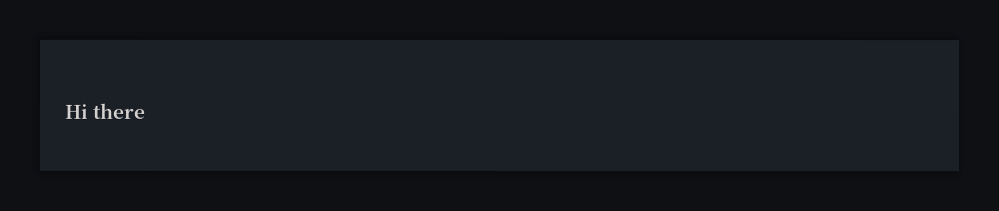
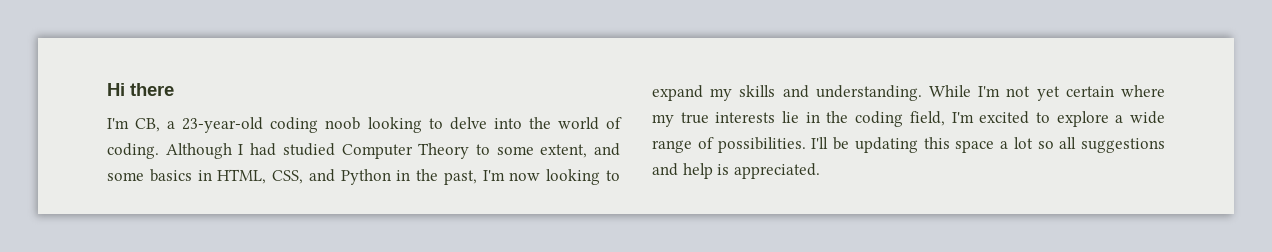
+ I'm CB, a 23-year-old coding noob looking to delve into the world of coding. Although I had studied Computer Theory to some extent, and some basics in HTML, CSS, and Python in the past, I'm now looking to expand my skills and understanding. While I'm not yet certain where my true interests lie in the coding field, I'm excited to explore a wide range of possibilities. I'll be updating this space a lot so all suggestions and help is appreciated.

